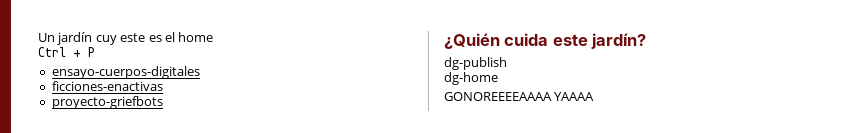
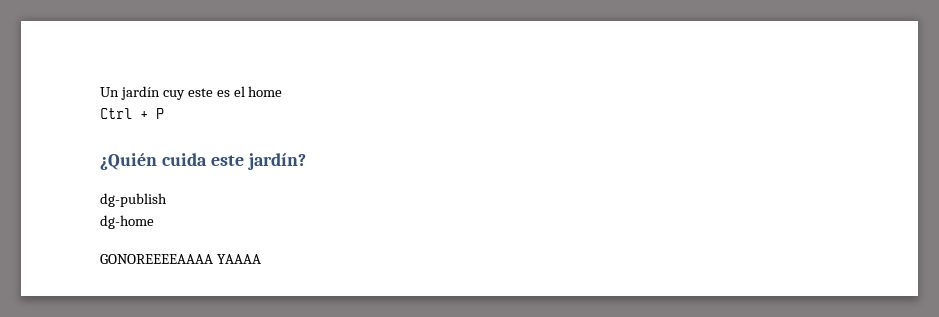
- ensayo-cuerpos-digitales
- ficciones-enactivas
- proyecto-griefbots

